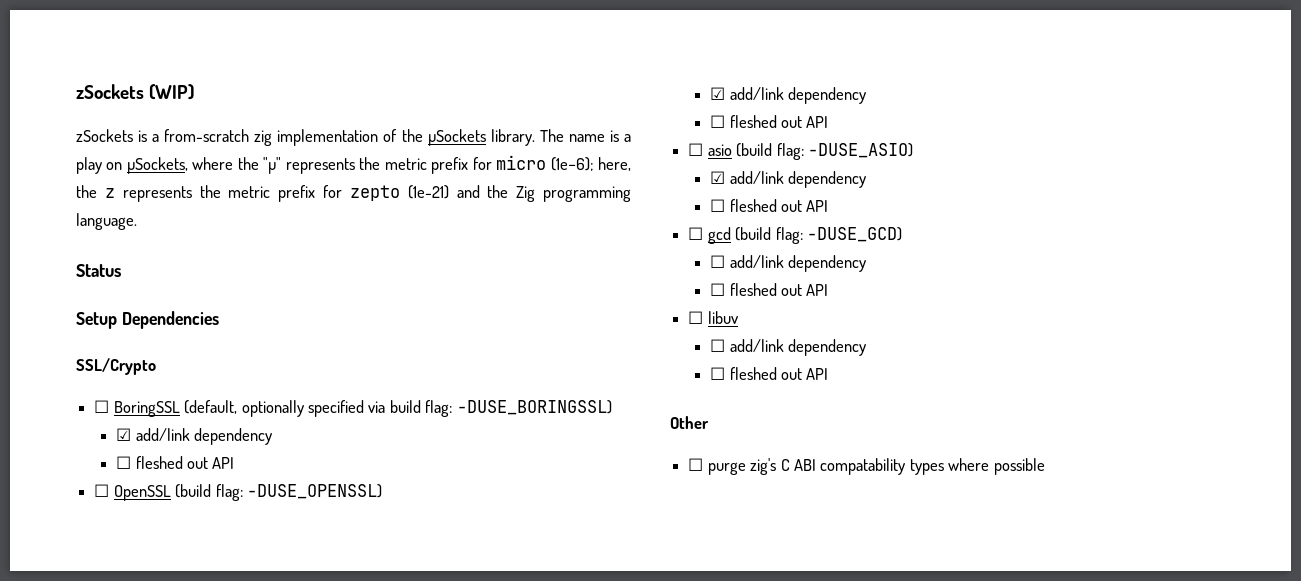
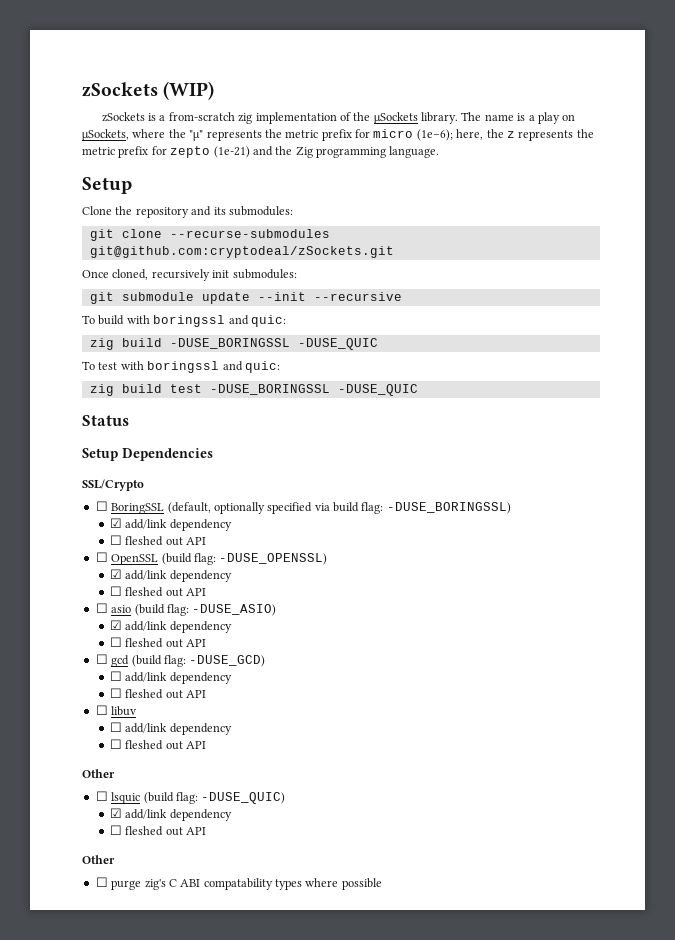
  The name is a play on µSockets, where the "µ" represents the metric prefix for micro (1e−6); here, the z represents the metric prefix for zepto (1e-21) and the Zig programming language.
+ Setup
+ Clone the repository and its submodules:
+ git clone --recurse-submodules git@github.com:cryptodeal/zSockets.git
+ Once cloned, recursively init submodules:
+ git submodule update --init --recursive
+ To build with boringssl and quic:
+ zig build -DUSE_BORINGSSL -DUSE_QUIC
+ To test with boringssl and quic:
+ zig build test -DUSE_BORINGSSL -DUSE_QUIC
+ ☐ lsquic (build flag: -DUSE_QUIC)
+ ☑ add/link dependency
+ ☐ fleshed out API
+ Other

